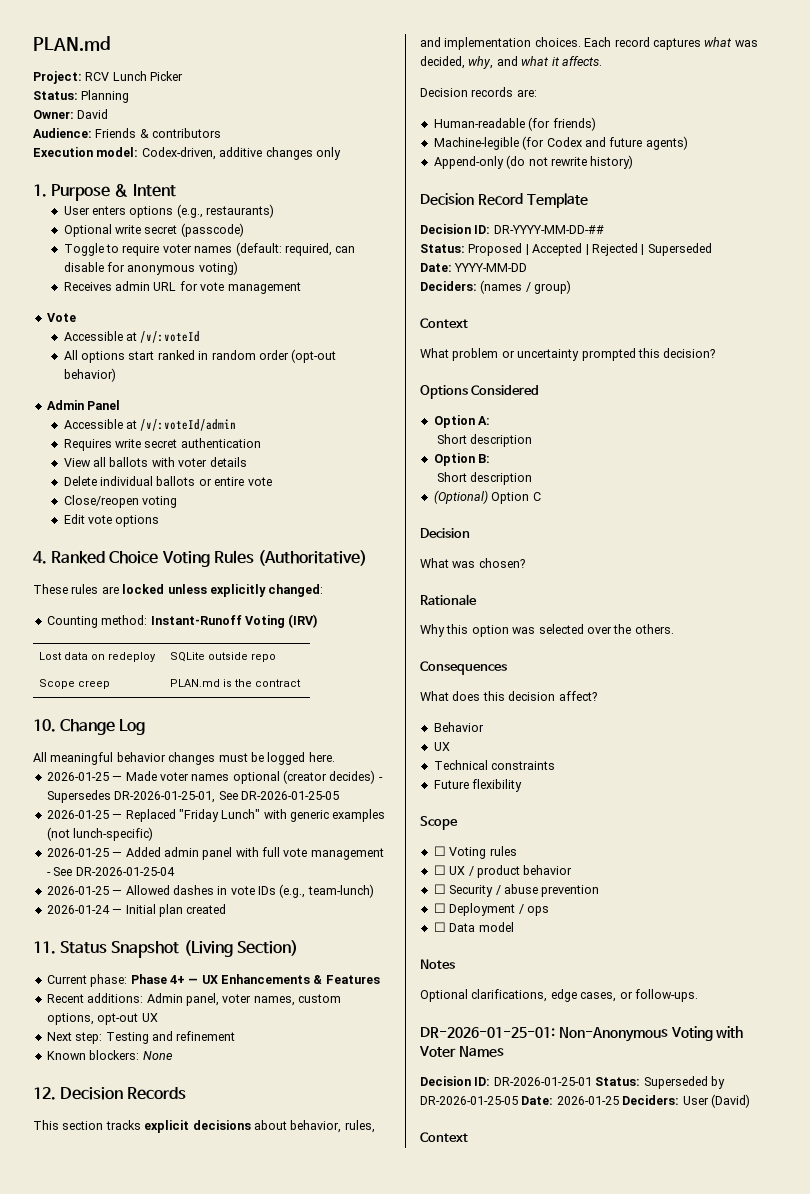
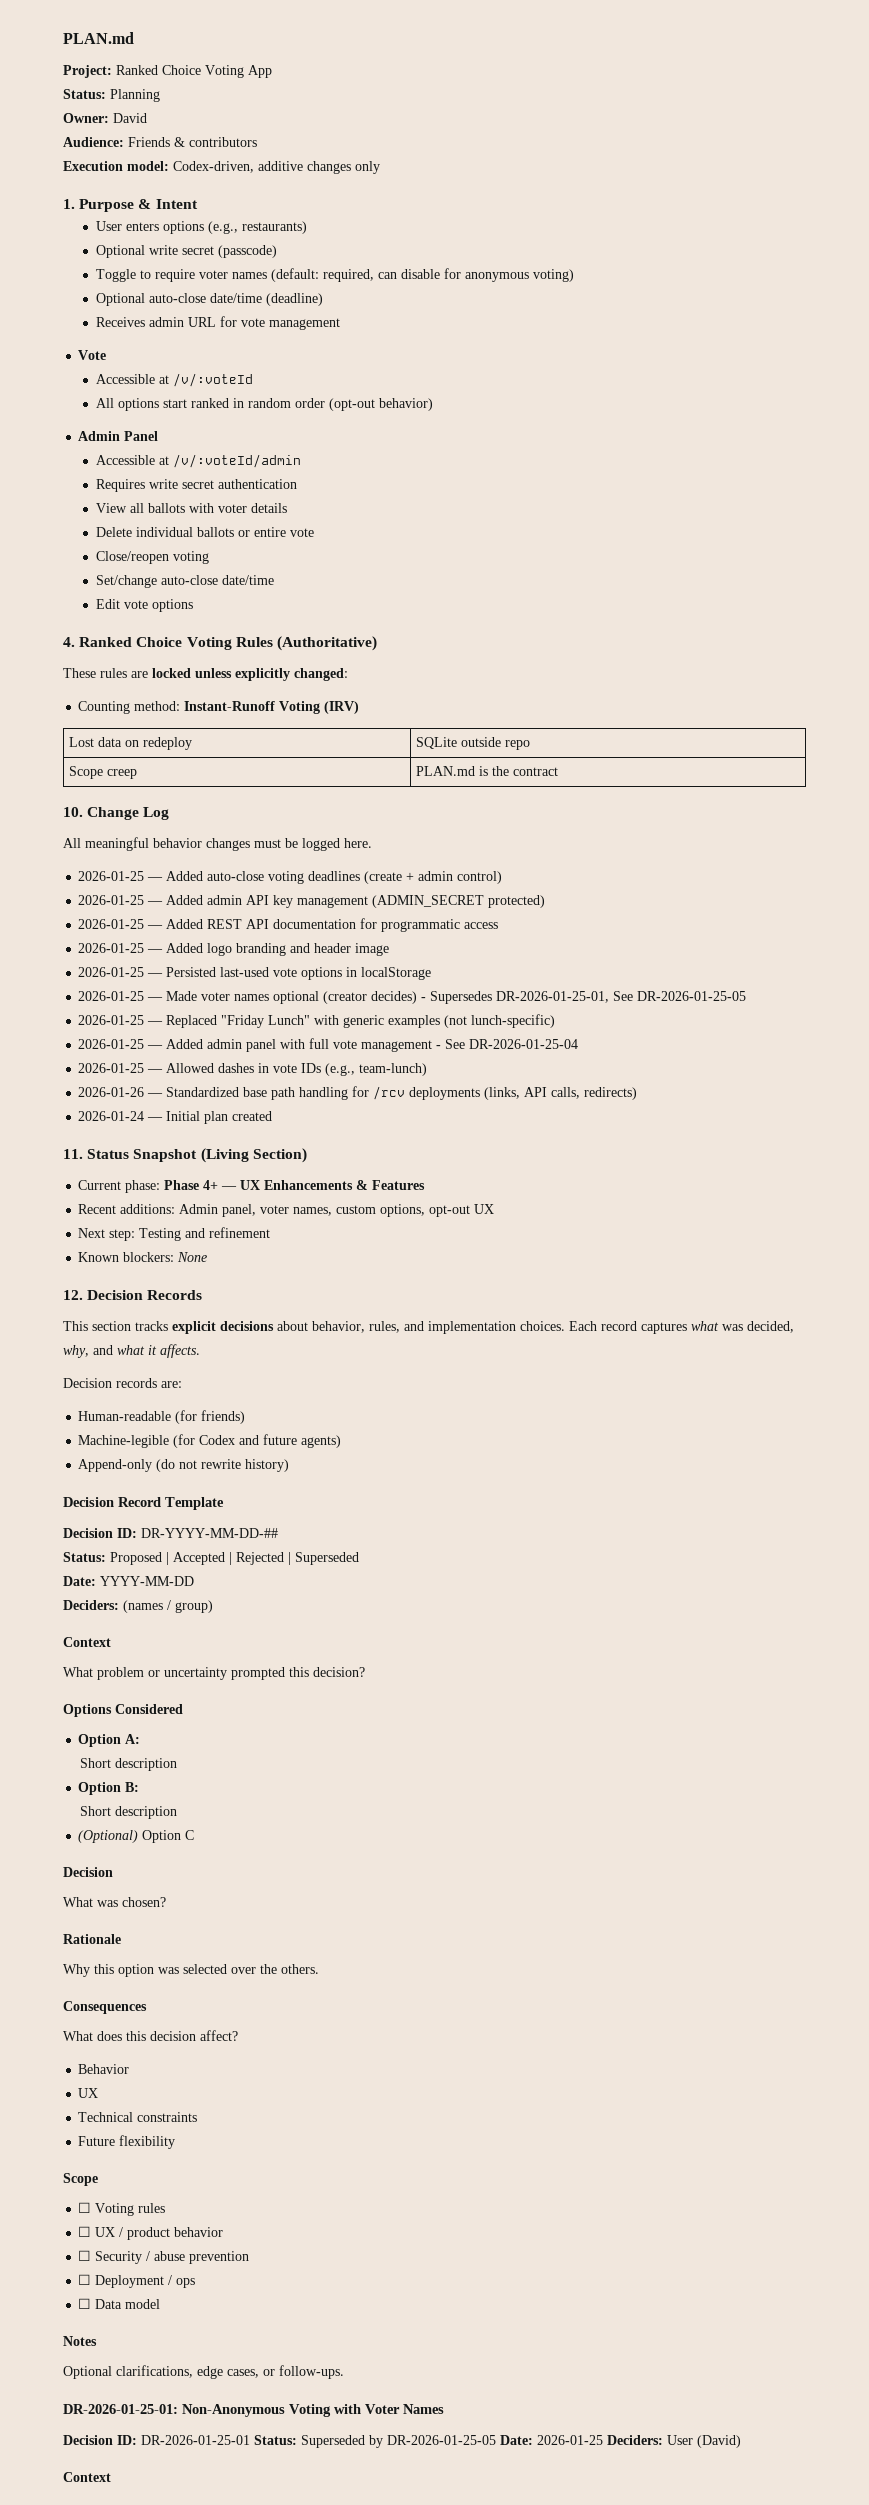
- Project: RCV Lunch Picker
+ Project: Ranked Choice Voting App
+ Optional auto-close date/time (deadline)
+ Set/change auto-close date/time
+ 2026-01-25 — Added auto-close voting deadlines (create + admin control)
+ 2026-01-25 — Added admin API key management (ADMIN_SECRET protected)
+ 2026-01-25 — Added REST API documentation for programmatic access
+ 2026-01-25 — Added logo branding and header image
+ 2026-01-25 — Persisted last-used vote options in localStorage
+ 2026-01-26 — Standardized base path handling for /rcv deployments (links, API calls, redirects)

